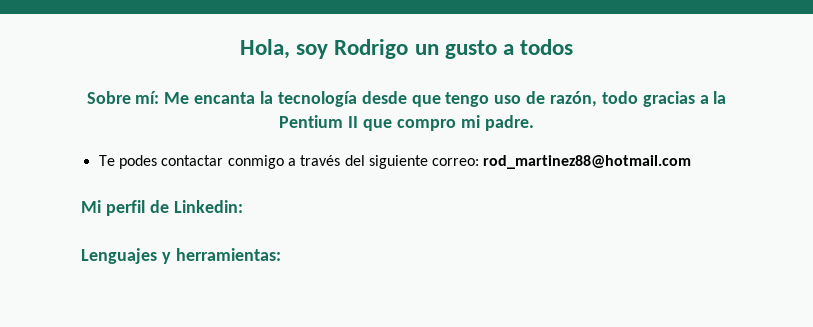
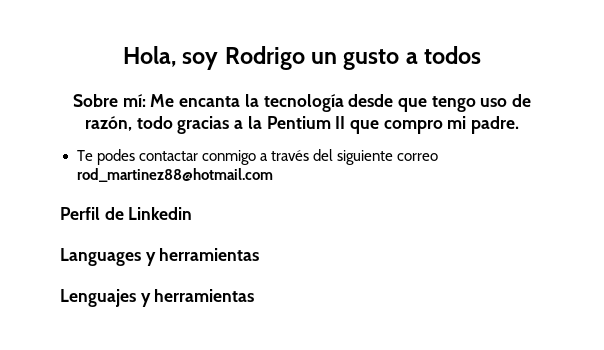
- Te podes contactar conmigo a través del siguiente correo: rod_martinez88@hotmail.com
+ Te podes contactar conmigo a través del siguiente correo rod_martinez88@hotmail.com
- Mi perfil de Linkedin:
+ Perfil de Linkedin
+ Languages y herramientas
- Lenguajes y herramientas:
+ Lenguajes y herramientas

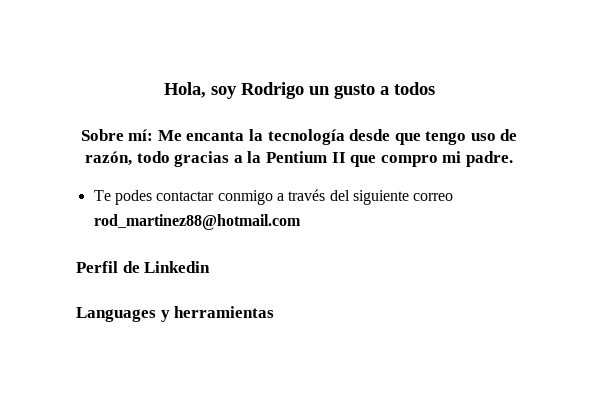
- Lenguajes y herramientas

